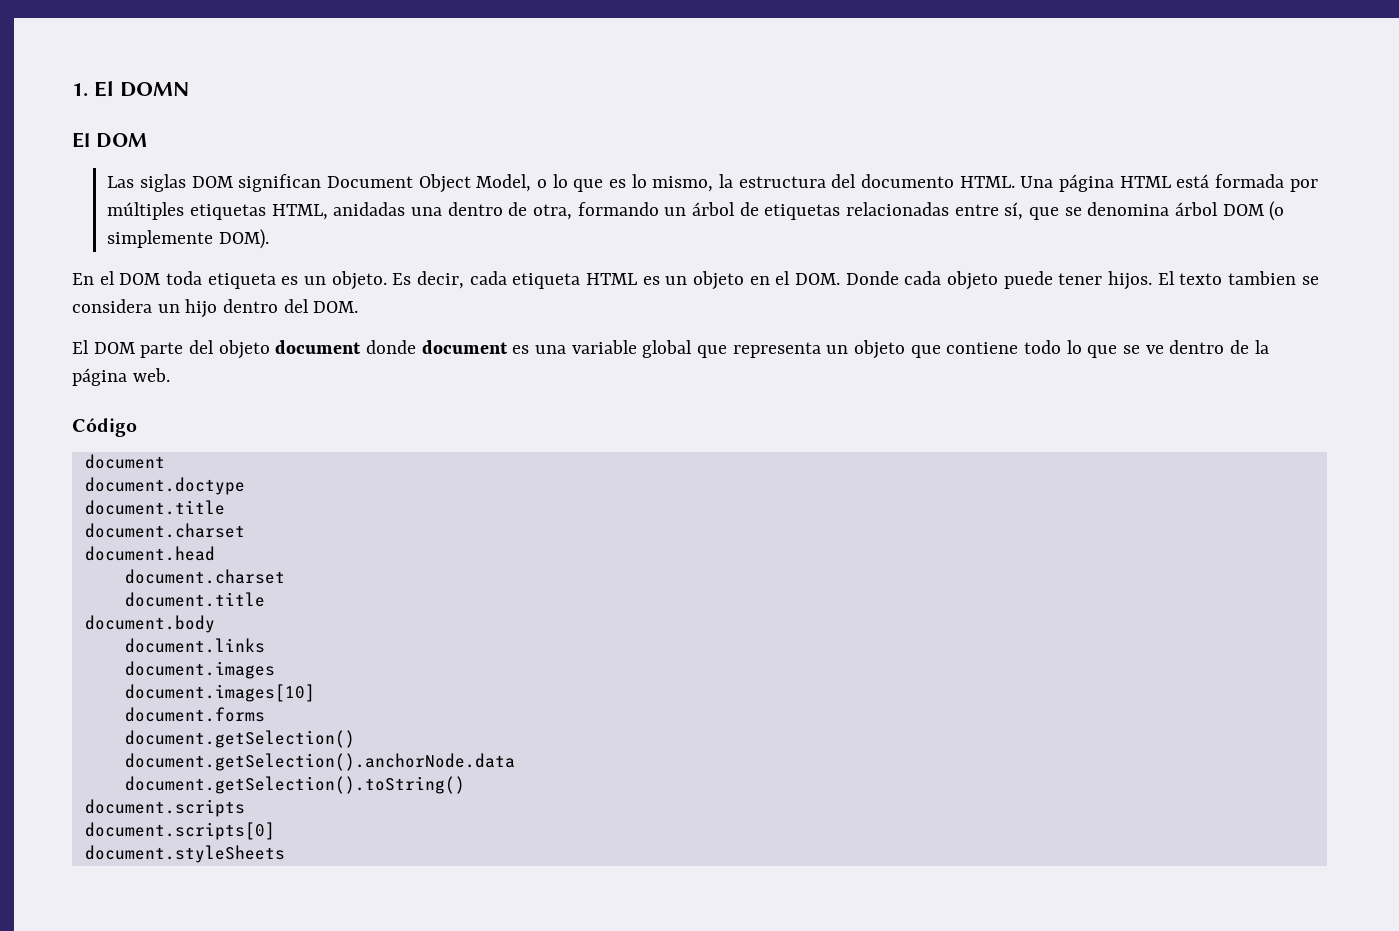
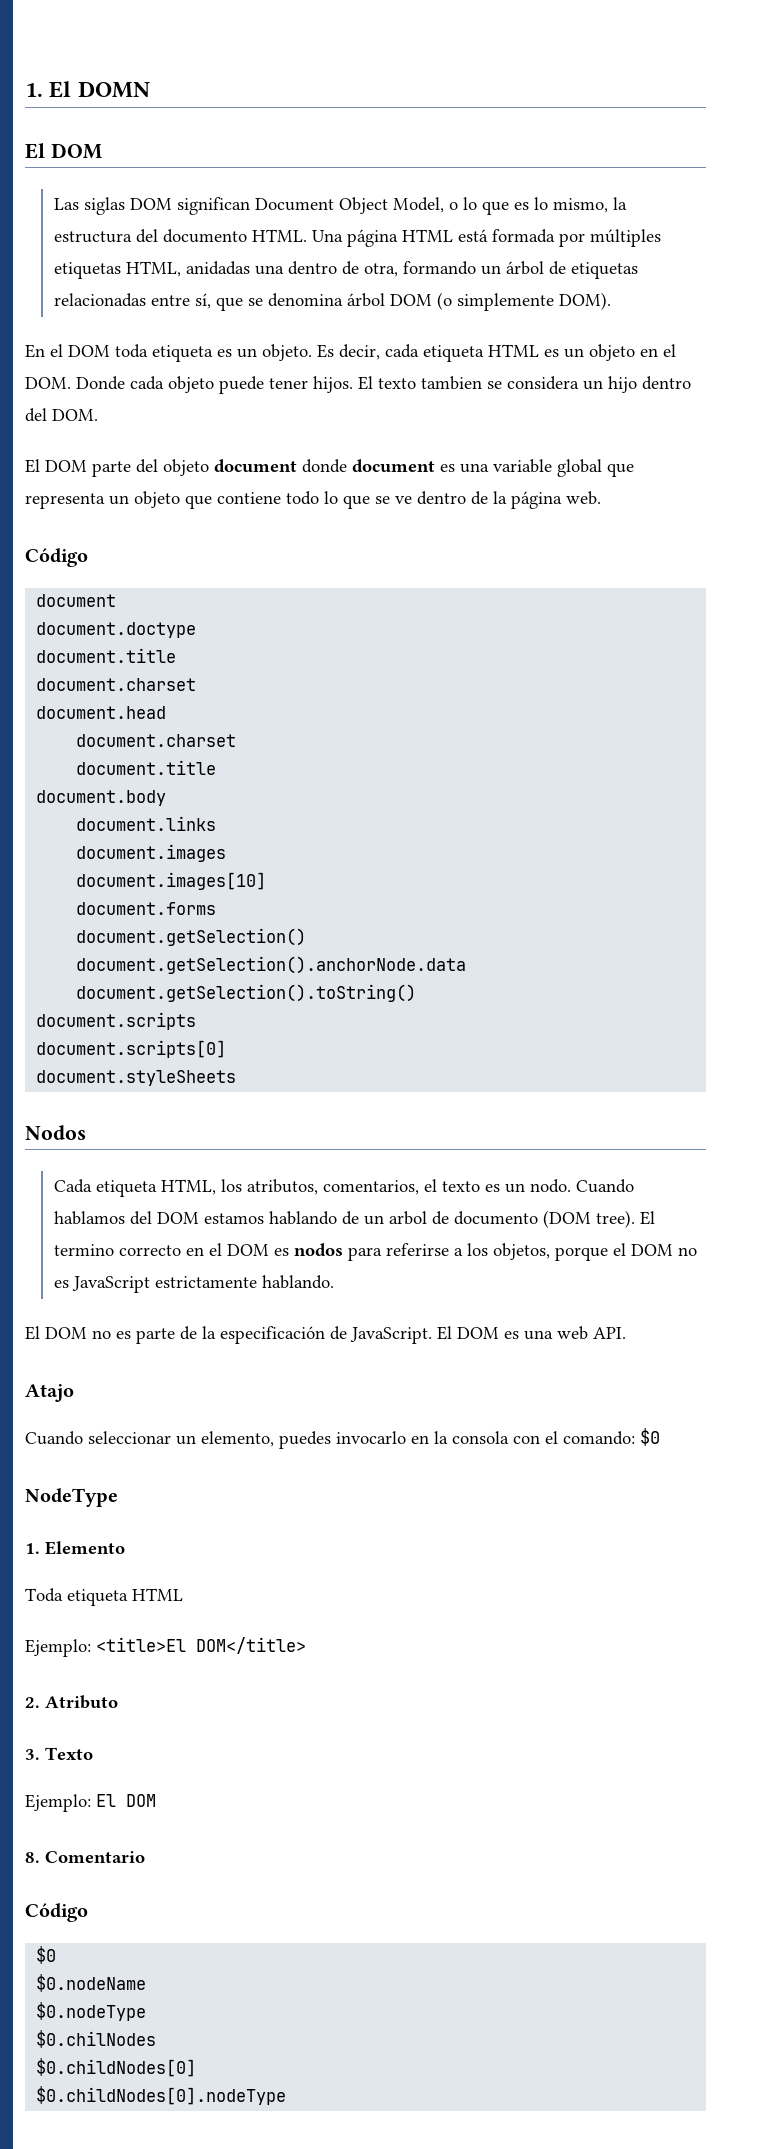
+ Nodos
+ Cada etiqueta HTML, los atributos, comentarios, el texto es un nodo. Cuando hablamos del DOM estamos hablando de un arbol de documento (DOM tree). El termino correcto en el DOM es nodos para referirse a los objetos, porque el DOM no es JavaScript estrictamente hablando.
+ El DOM no es parte de la especificación de JavaScript. El DOM es una web API.
+ Atajo
+ Cuando seleccionar un elemento, puedes invocarlo en la consola con el comando: $0
+ NodeType
+ 1. Elemento
+ Toda etiqueta HTML
+ Ejemplo: <title>El DOM</title>
+ 2. Atributo
+ 3. Texto
+ Ejemplo: El DOM
+ 8. Comentario
+ Código
+ $0
+ $0.nodeName
+ $0.nodeType
+ $0.chilNodes
+ $0.childNodes[0]
+ $0.childNodes[0].nodeType

